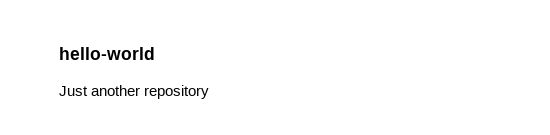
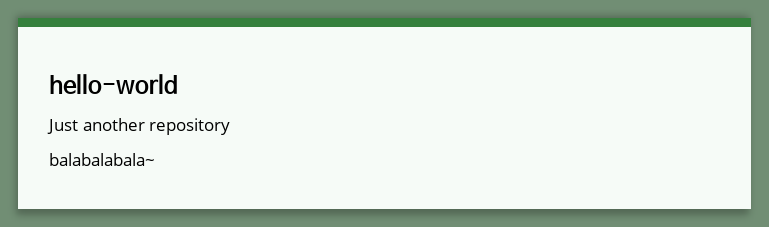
+ balabalabala~

